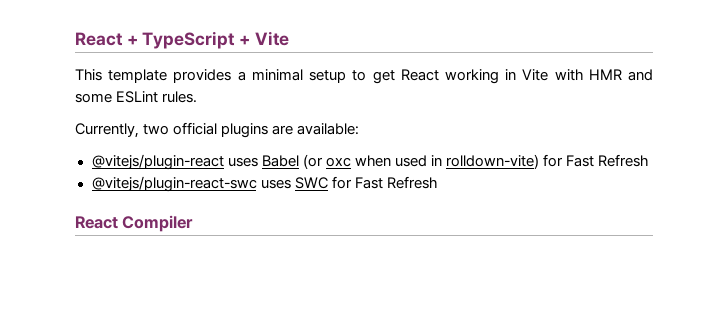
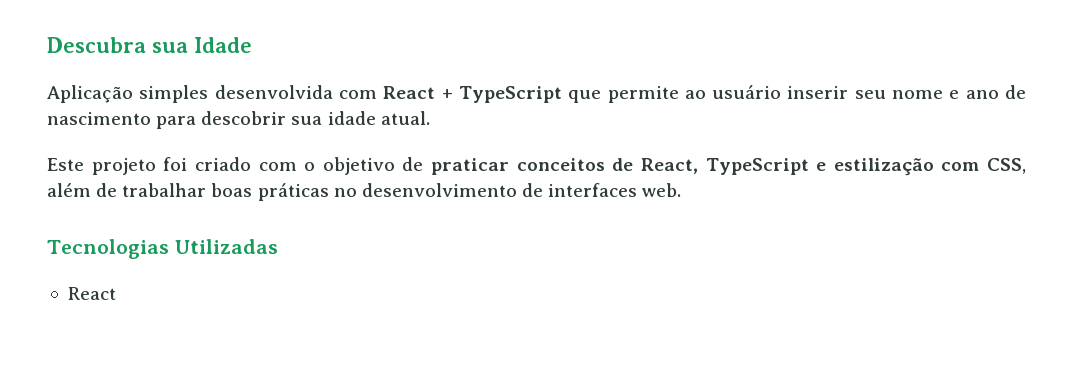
- React + TypeScript + Vite
- This template provides a minimal setup to get React working in Vite with HMR and some ESLint rules.
- Currently, two official plugins are available:
- @vitejs/plugin-react uses Babel (or oxc when used in rolldown-vite) for Fast Refresh
- @vitejs/plugin-react-swc uses SWC for Fast Refresh
- React Compiler
+ Descubra sua Idade
+ Aplicação simples desenvolvida com React + TypeScript que permite ao usuário inserir seu nome e ano de nascimento para descobrir sua idade atual.
+ Este projeto foi criado com o objetivo de praticar conceitos de React, TypeScript e estilização com CSS, além de trabalhar boas práticas no desenvolvimento de interfaces web.
+ Tecnologias Utilizadas
+ React

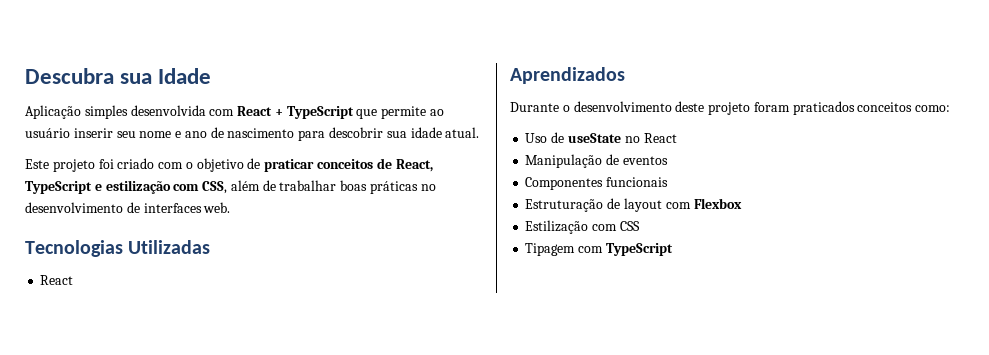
+ Aprendizados
+ Durante o desenvolvimento deste projeto foram praticados conceitos como:
+ Uso de useState no React
+ Manipulação de eventos
+ Componentes funcionais
+ Estruturação de layout com Flexbox
+ Estilização com CSS
+ Tipagem com TypeScript

